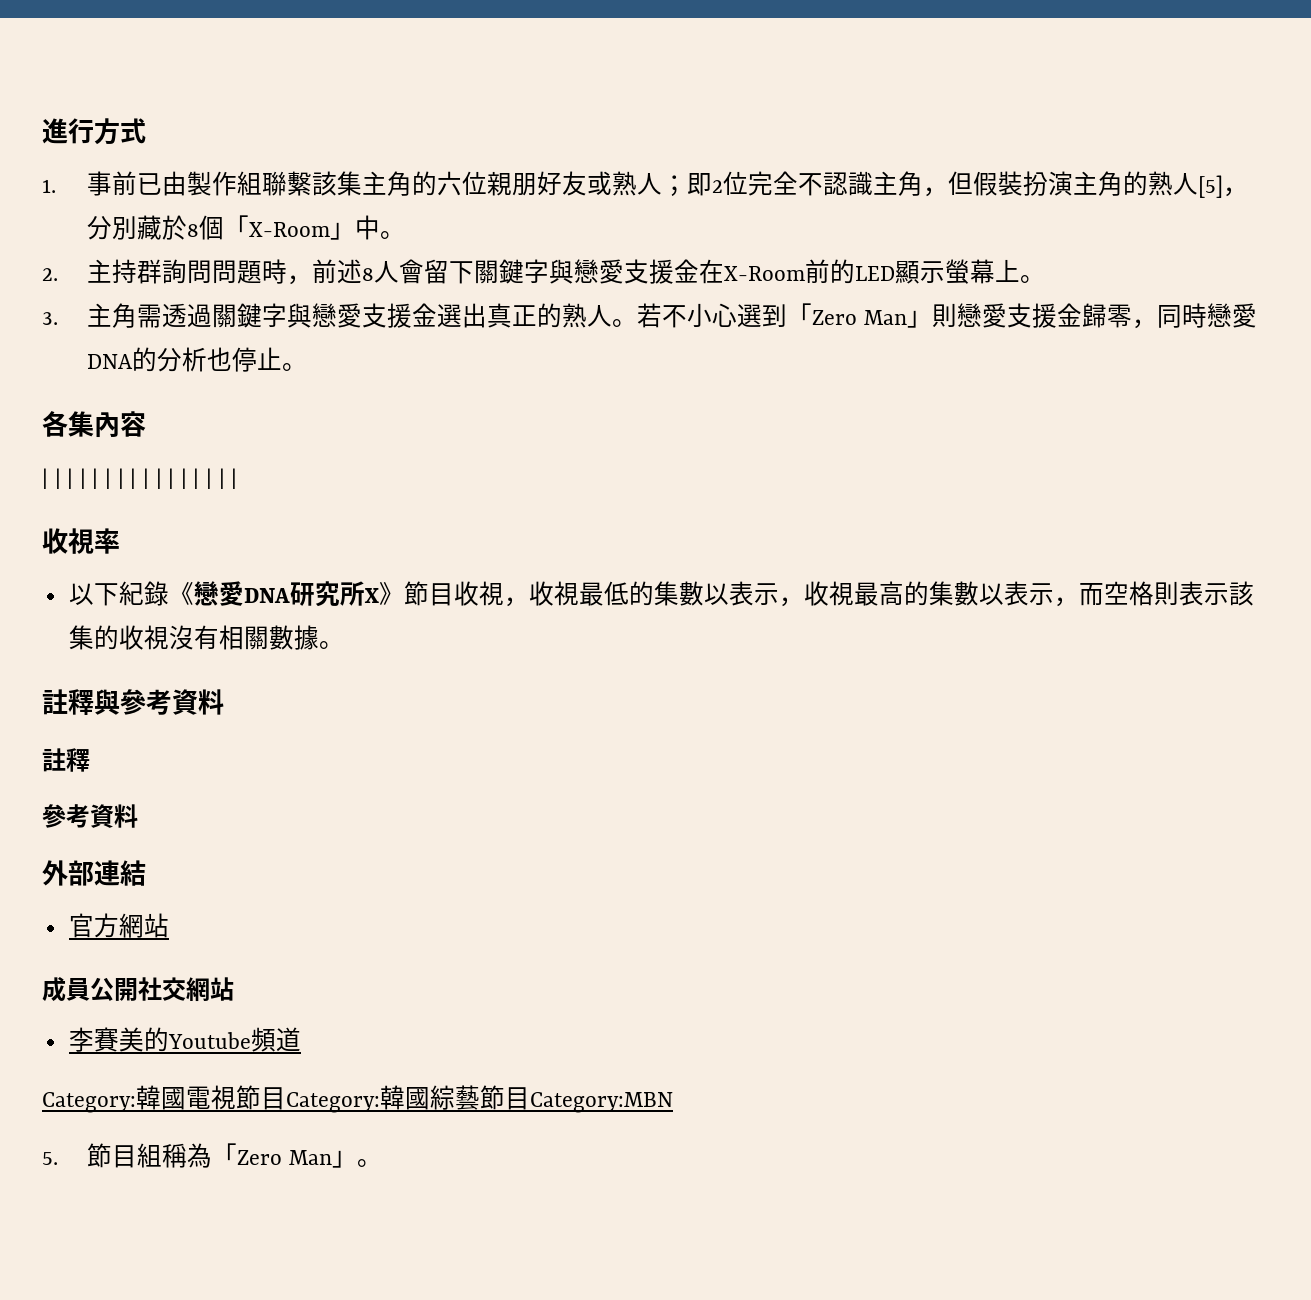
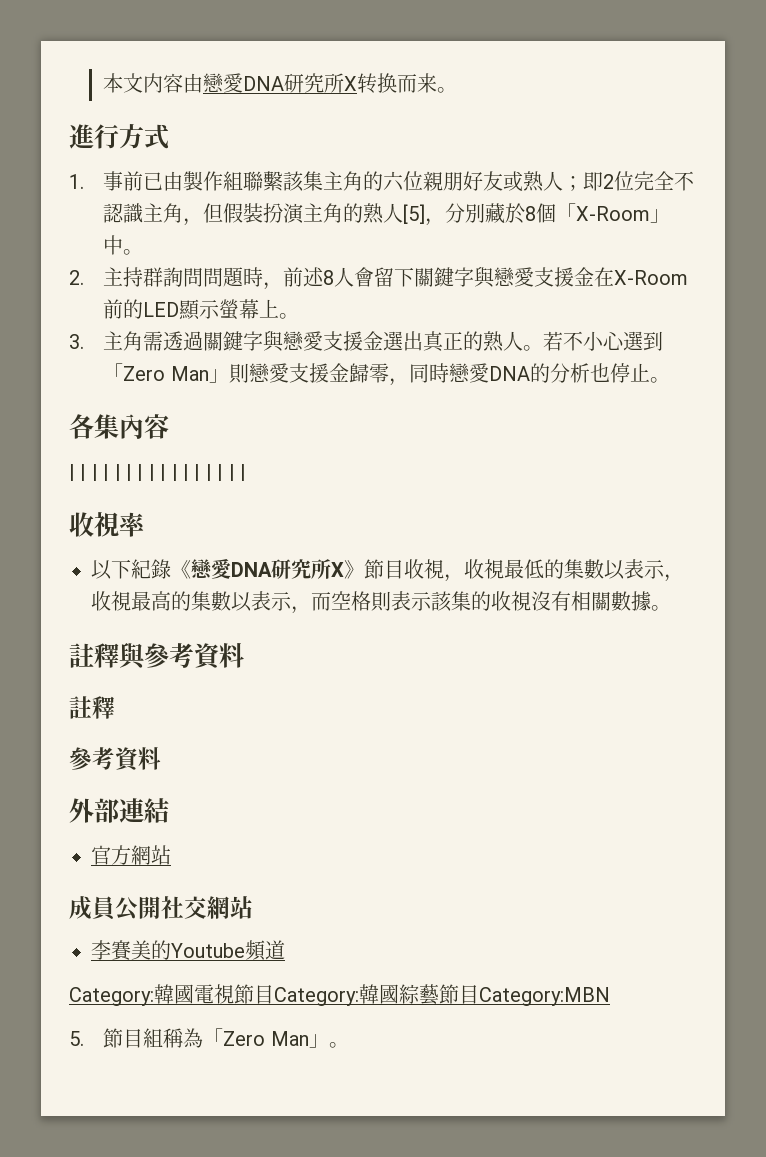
+ 本文内容由戀愛DNA研究所X转换而来。

